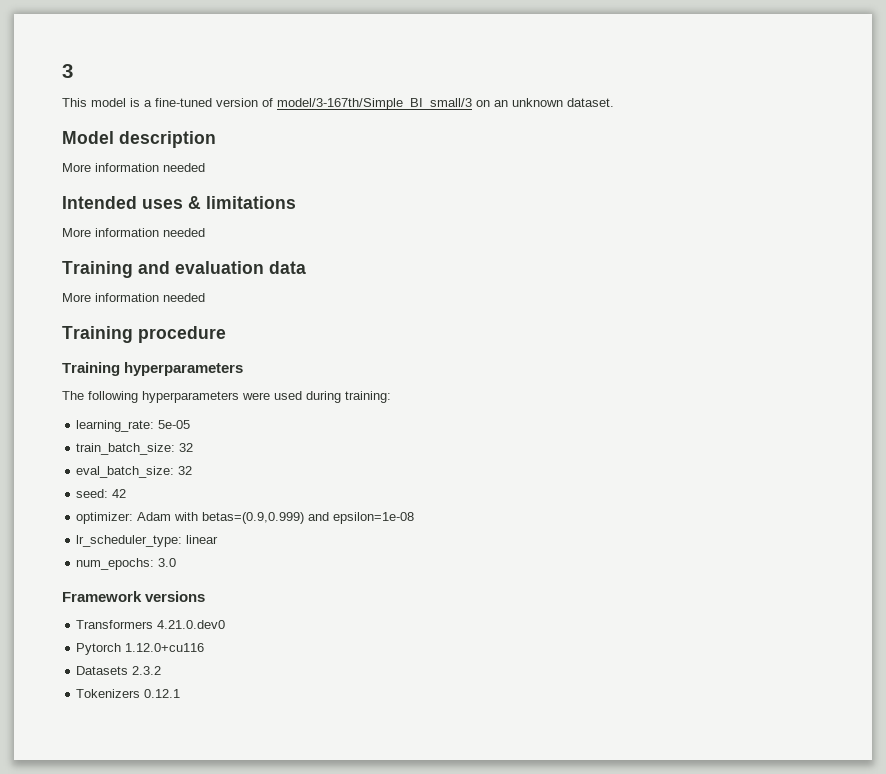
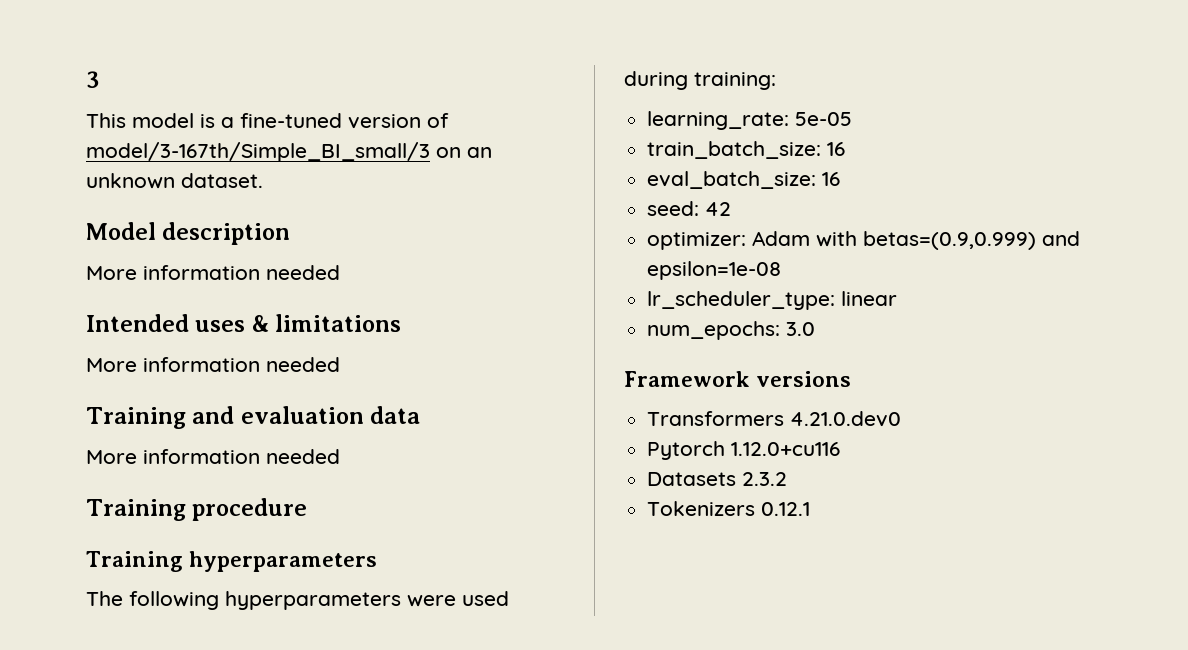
- train_batch_size: 32
+ train_batch_size: 16
- eval_batch_size: 32
+ eval_batch_size: 16

